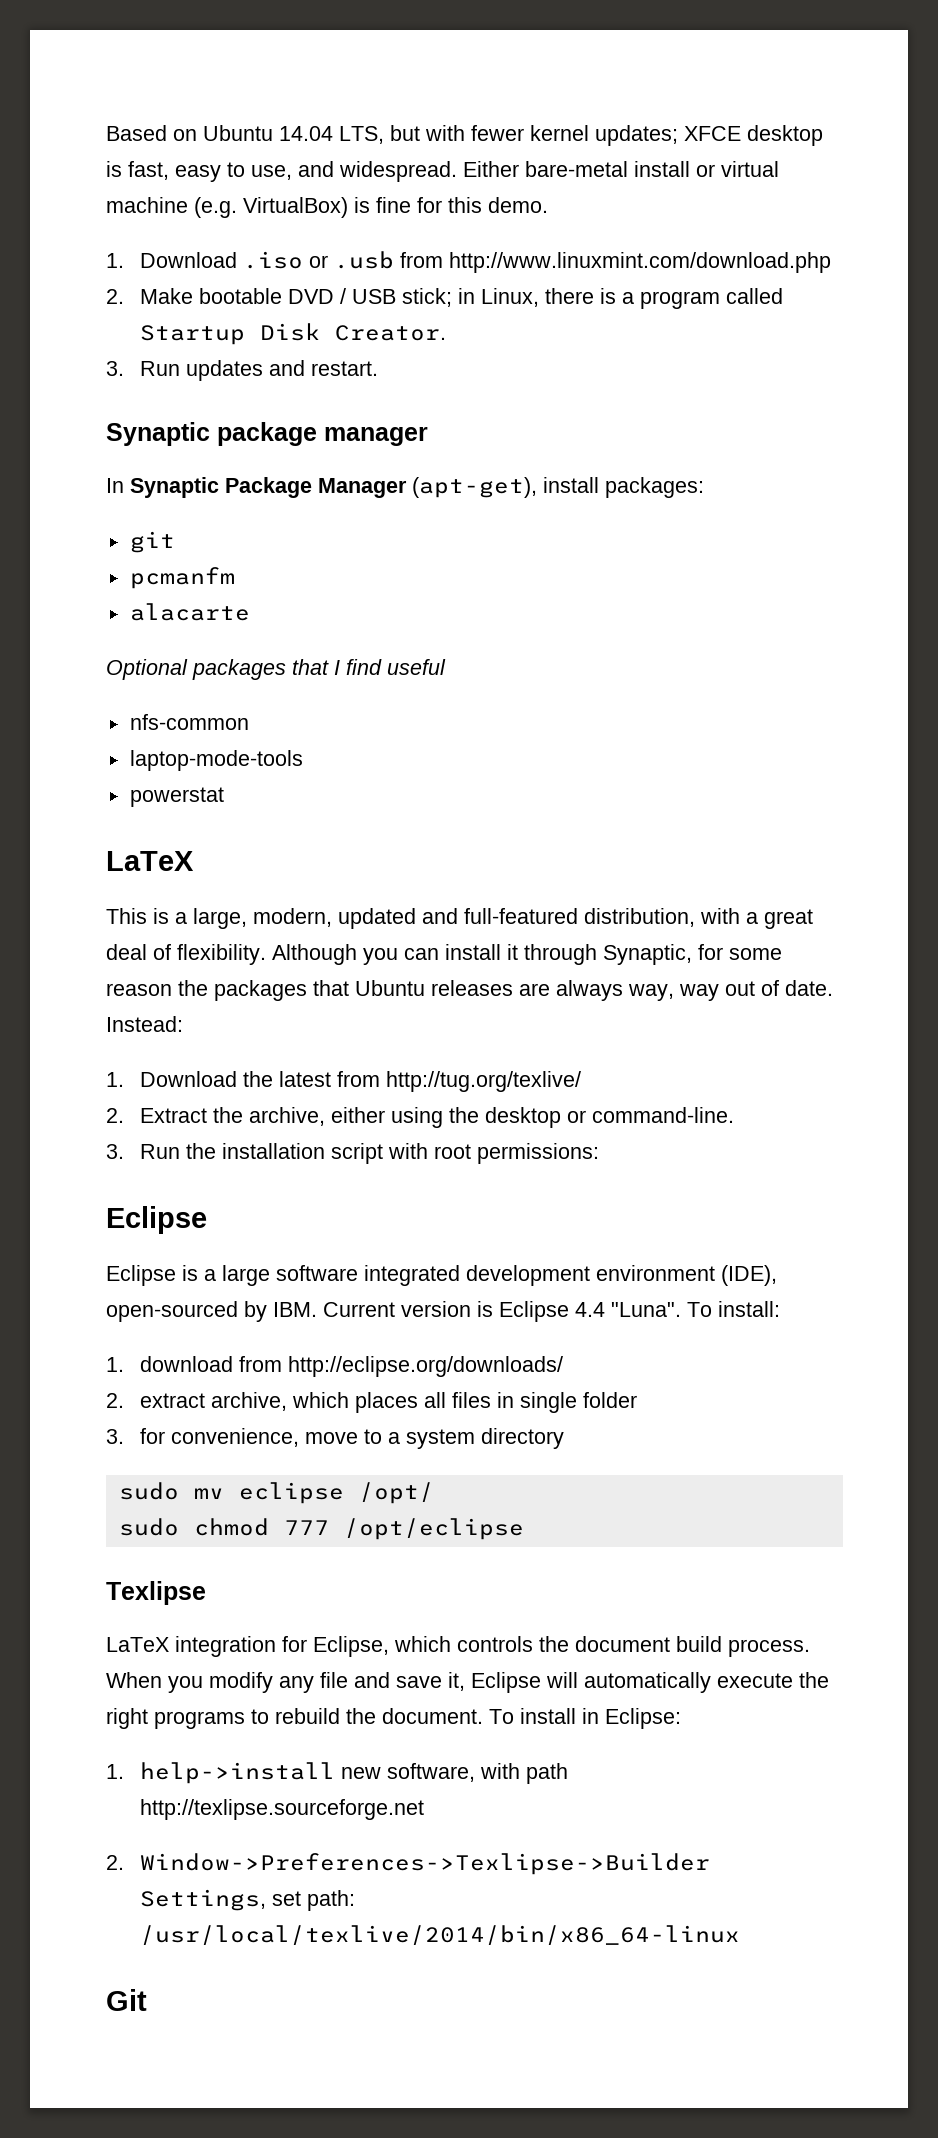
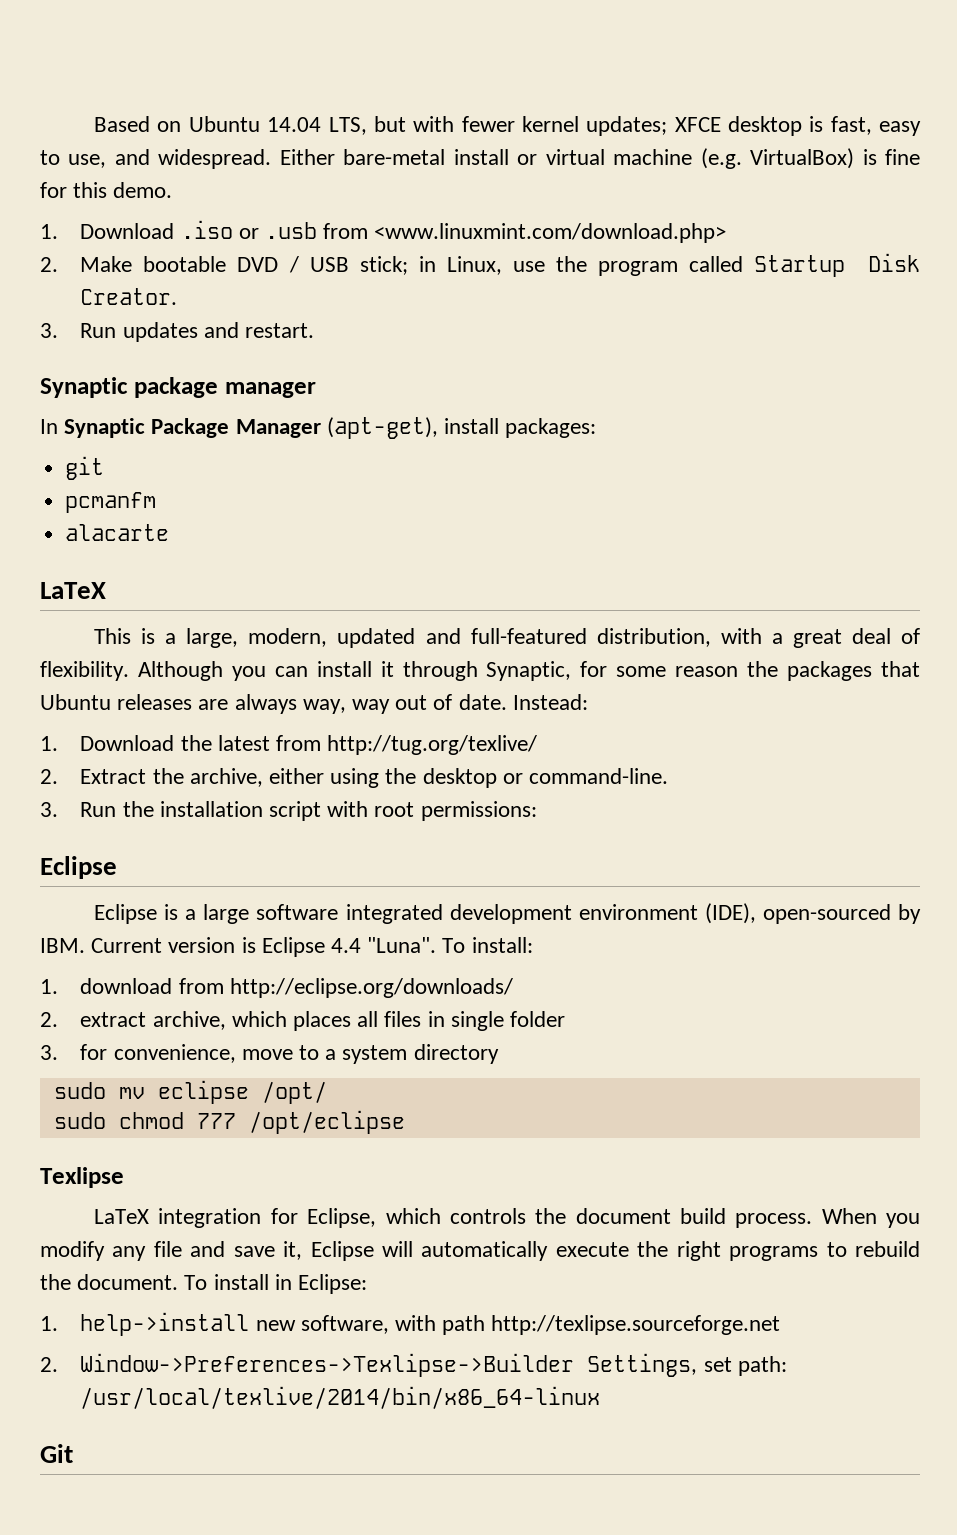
- 1. Download .iso or .usb from http://www.linuxmint.com/download.php
+ 1. Download .iso or .usb from <www.linuxmint.com/download.php>
- 2. Make bootable DVD / USB stick; in Linux, there is a program called Startup Disk Creator.
+ 2. Make bootable DVD / USB stick; in Linux, use the program called Startup Disk Creator.
- Optional packages that I find useful
- nfs-common
- laptop-mode-tools
- powerstat

